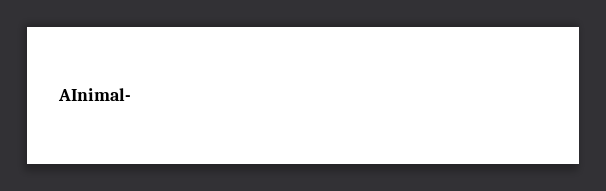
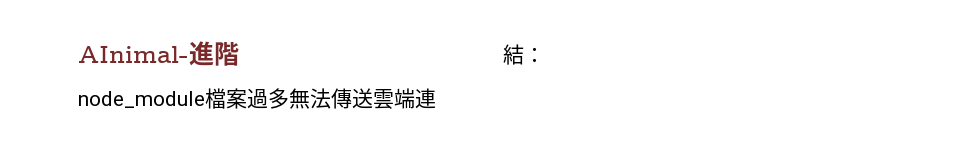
- AInimal-
+ AInimal-進階
+ node_module檔案過多無法傳送雲端連結：

